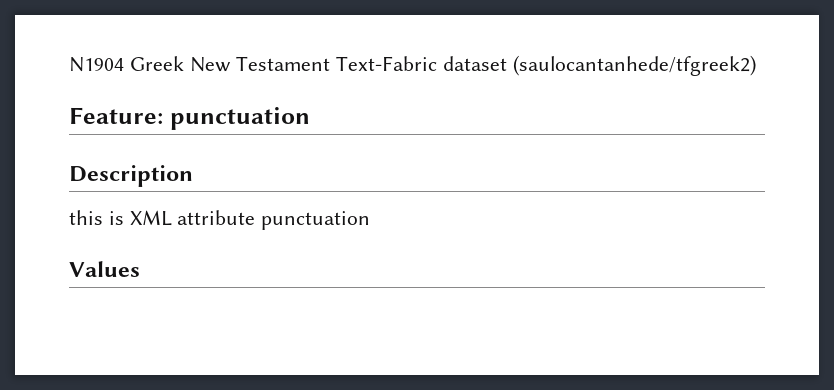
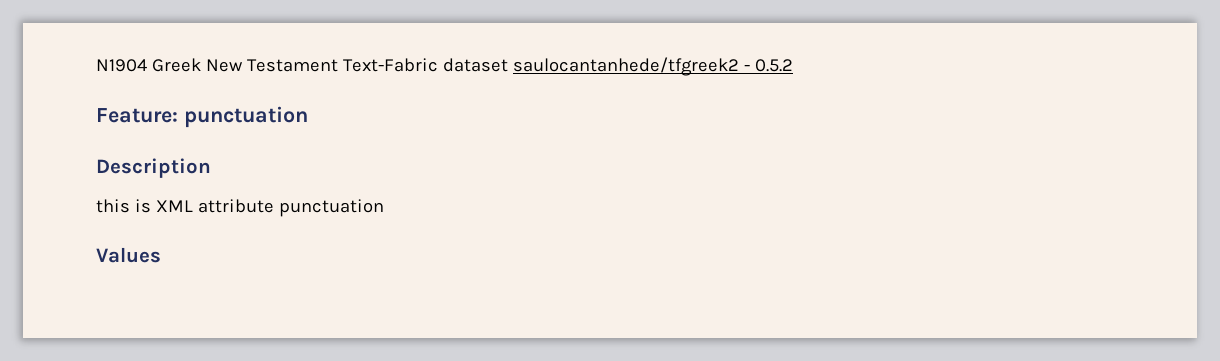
- N1904 Greek New Testament Text-Fabric dataset (saulocantanhede/tfgreek2)
+ N1904 Greek New Testament Text-Fabric dataset saulocantanhede/tfgreek2 - 0.5.2

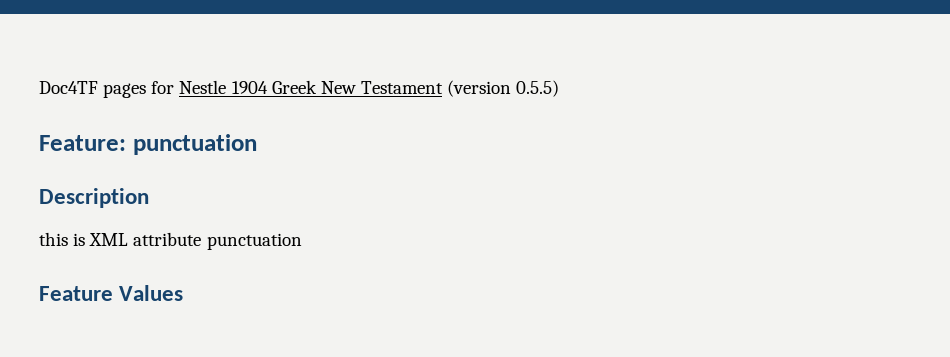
- N1904 Greek New Testament Text-Fabric dataset saulocantanhede/tfgreek2 - 0.5.2
+ Doc4TF pages for Nestle 1904 Greek New Testament (version 0.5.5)
- Values
+ Feature Values

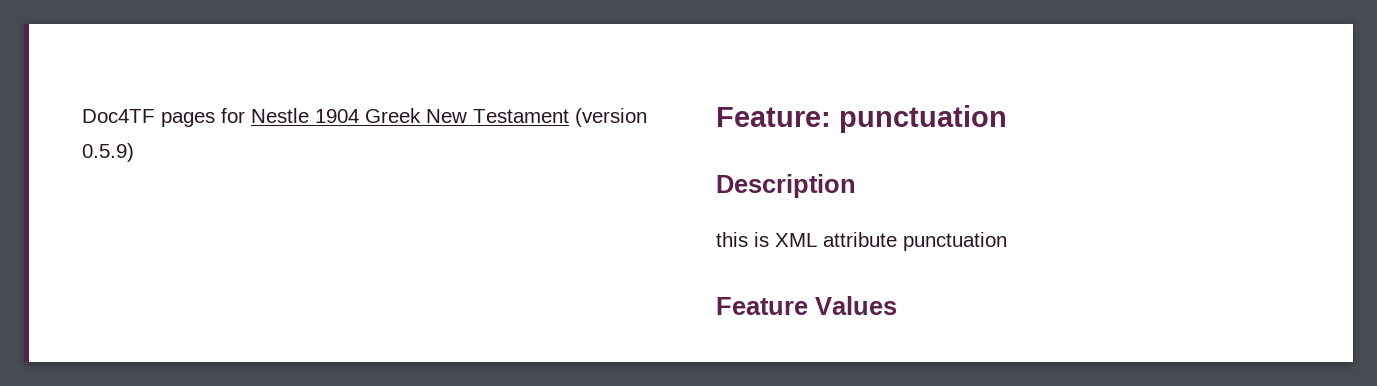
- Doc4TF pages for Nestle 1904 Greek New Testament (version 0.5.5)
+ Doc4TF pages for Nestle 1904 Greek New Testament (version 0.5.9)

